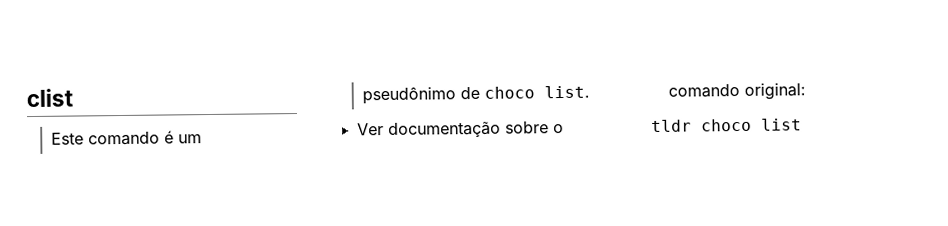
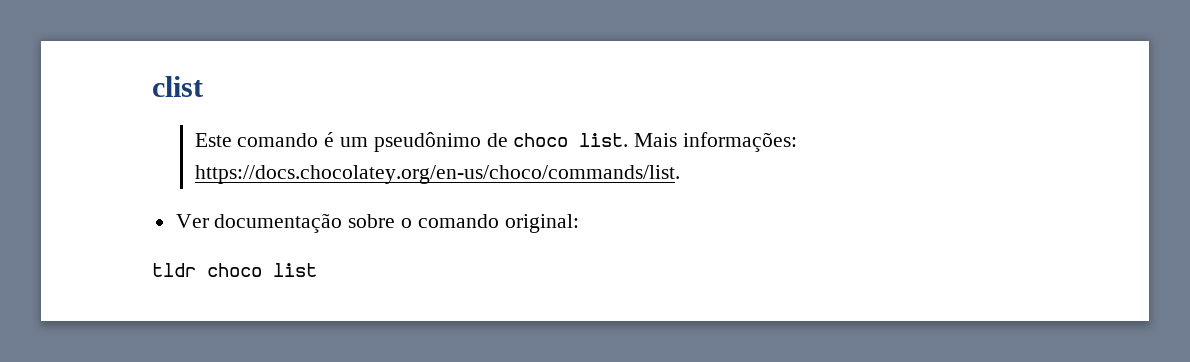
+ Mais informações: https://docs.chocolatey.org/en-us/choco/commands/list.

